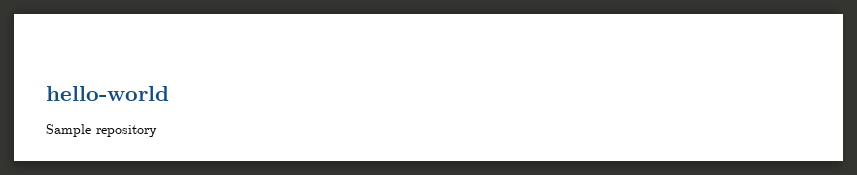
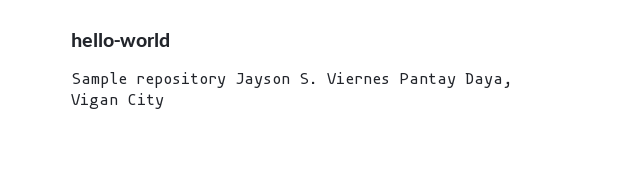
- Sample repository
+ Sample repository Jayson S. Viernes Pantay Daya, Vigan City

